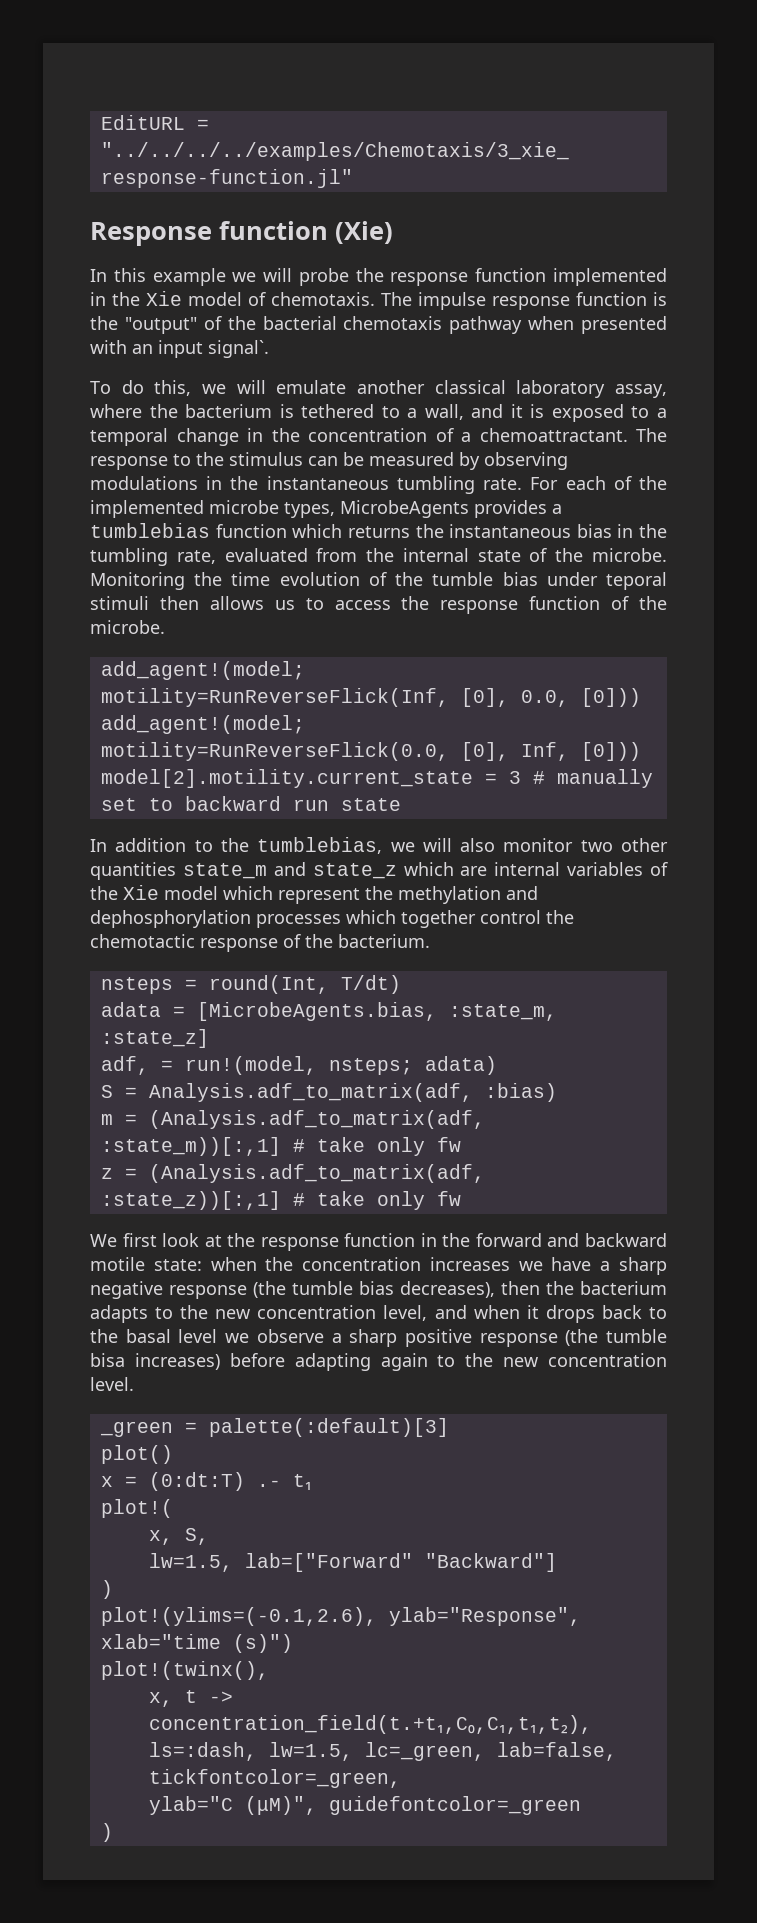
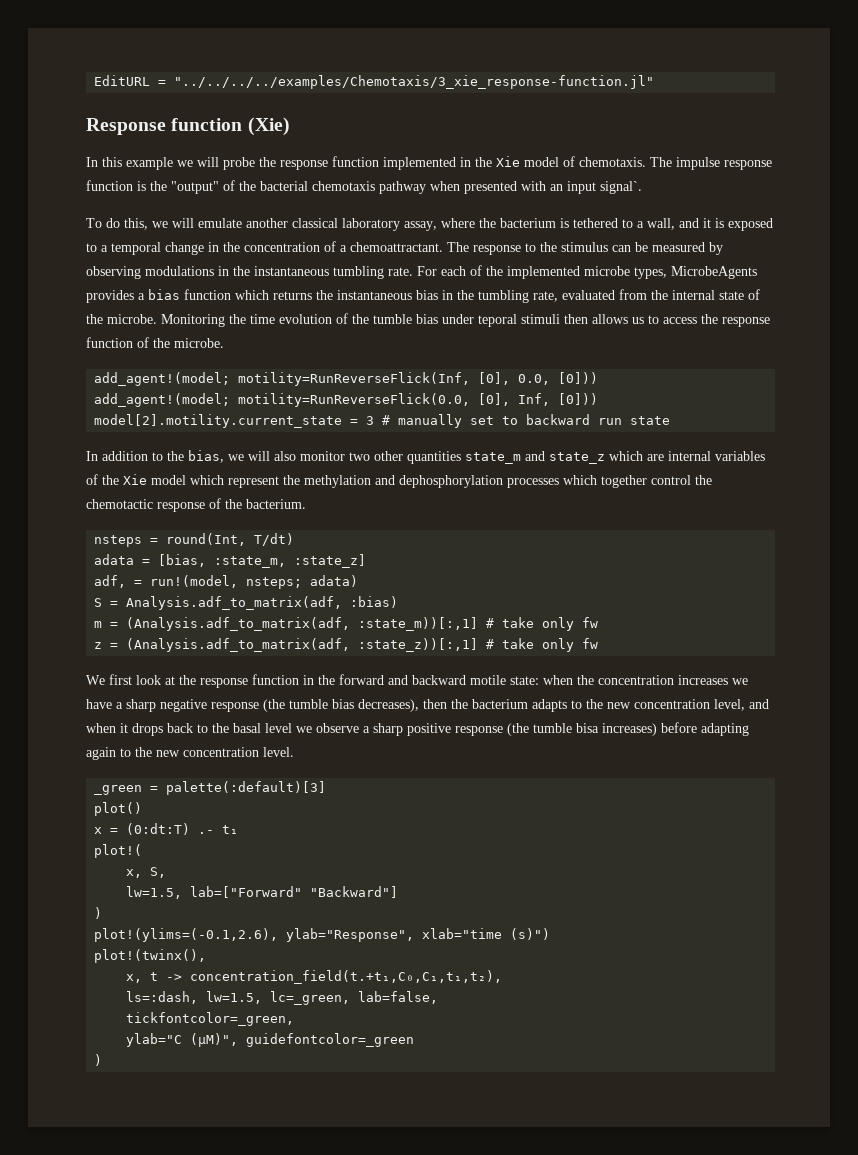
- For each of the implemented microbe types, MicrobeAgents provides a tumblebias function which returns the instantaneous bias in the tumbling rate, evaluated from the internal state of the microbe.
+ For each of the implemented microbe types, MicrobeAgents provides a bias function which returns the instantaneous bias in the tumbling rate, evaluated from the internal state of the microbe.
- In addition to the tumblebias, we will also monitor two other quantities state_m and state_z which are internal variables of the Xie model which represent the methylation and dephosphorylation processes which together control the chemotactic response of the bacterium.
+ In addition to the bias, we will also monitor two other quantities state_m and state_z which are internal variables of the Xie model which represent the methylation and dephosphorylation processes which together control the chemotactic response of the bacterium.
- adata = [MicrobeAgents.bias, :state_m, :state_z]
+ adata = [bias, :state_m, :state_z]

